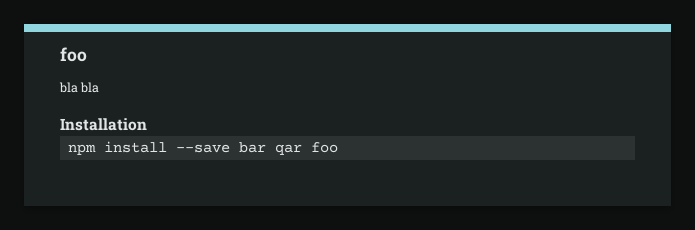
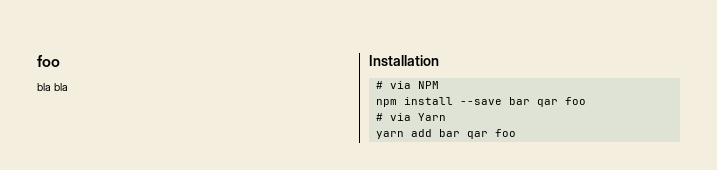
+ # via NPM
+ # via Yarn
+ yarn add bar qar foo

